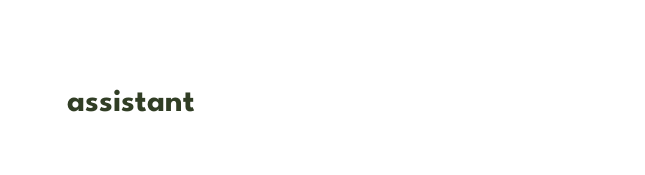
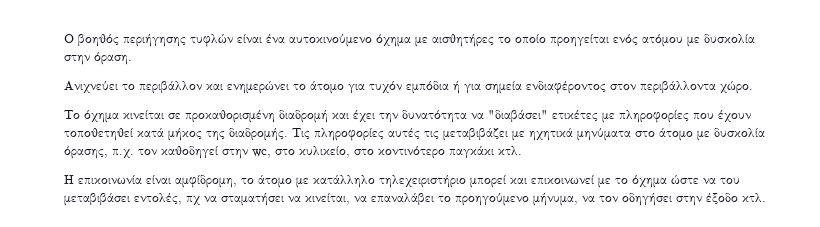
- assistant
+ Ο βοηθός περιήγησης τυφλών είναι ένα αυτοκινούμενο όχημα με αισθητήρες το οποίο προηγείται ενός ατόμου με δυσκολία στην όραση.
+ Ανιχνεύει το περιβάλλον και ενημερώνει το άτομο για τυχόν εμπόδια ή για σημεία ενδιαφέροντος στον περιβάλλοντα χώρο.
+ Το όχημα κινείται σε προκαθορισμένη διαδρομή και έχει την δυνατότητα να "διαβάσει" ετικέτες με πληροφορίες που έχουν τοποθετηθεί κατά μήκος της διαδρομής. Τις πληροφορίες αυτές τις μεταβιβάζει με ηχητικά μηνύματα στο άτομο με δυσκολία όρασης, π.χ. τον καθοδηγεί στην wc, στο κυλικείο, στο κοντινότερο παγκάκι κτλ.
+ Η επικοινωνία είναι αμφίδρομη, το άτομο με κατάλληλο τηλεχειριστήριο μπορεί και επικοινωνεί με το όχημα ώστε να του μεταβιβάσει εντολές, πχ να σταματήσει να κινείται, να επαναλάβει το προηγούμενο μήνυμα, να τον οδηγήσει στην έξοδο κτλ.

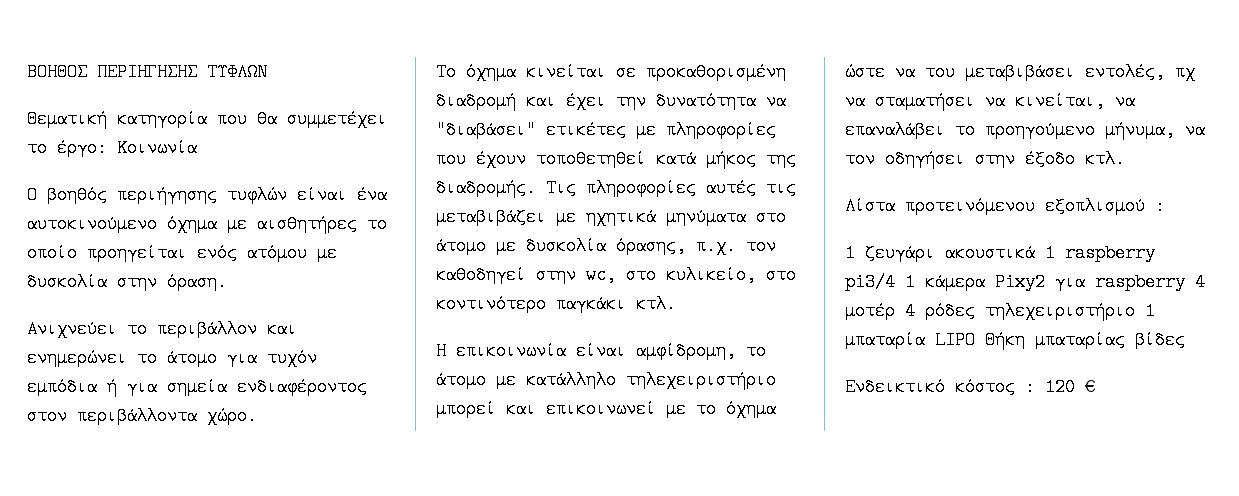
+ ΒΟΗΘΟΣ ΠΕΡΙΗΓΗΣΗΣ ΤΥΦΛΩΝ
+ Θεματική κατηγορία που θα συμμετέχει το έργο: Κοινωνία
+ Λίστα προτεινόμενου εξοπλισμού :
+ 1 ζευγάρι ακουστικά 1 raspberry pi3/4 1 κάμερα Pixy2 για raspberry 4 μοτέρ 4 ρόδες τηλεχειριστήριο 1 μπαταρία LIPO Θήκη μπαταρίας βίδες
+ Ενδεικτικό κόστος : 120 €

